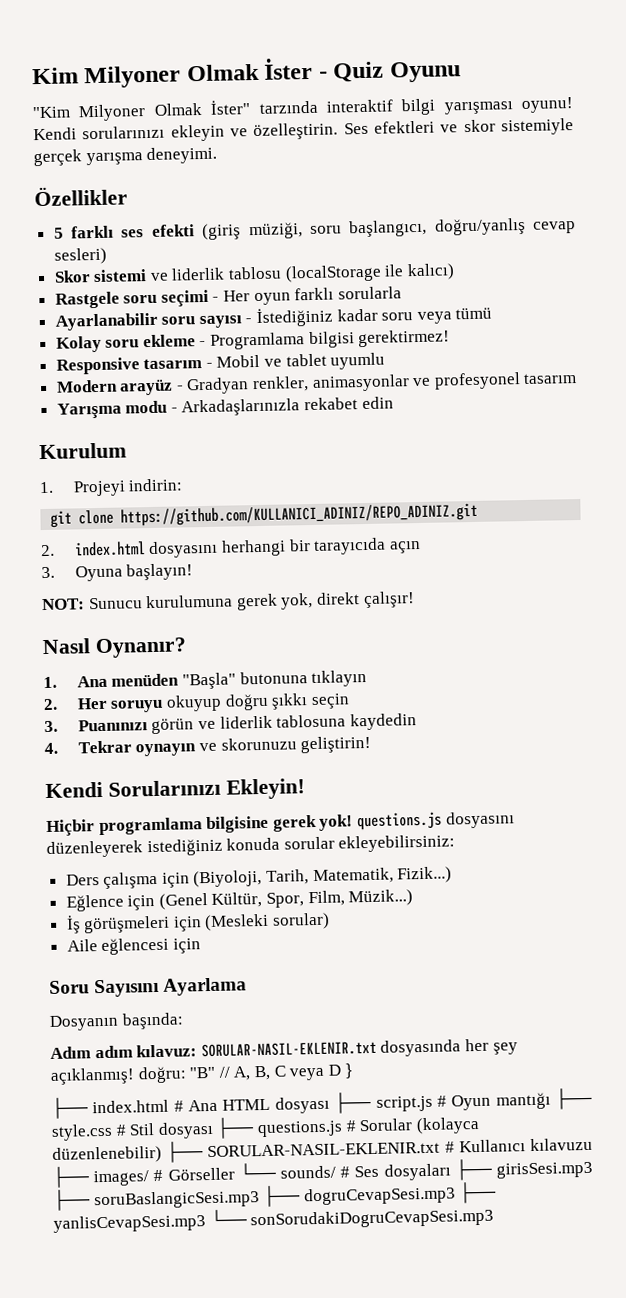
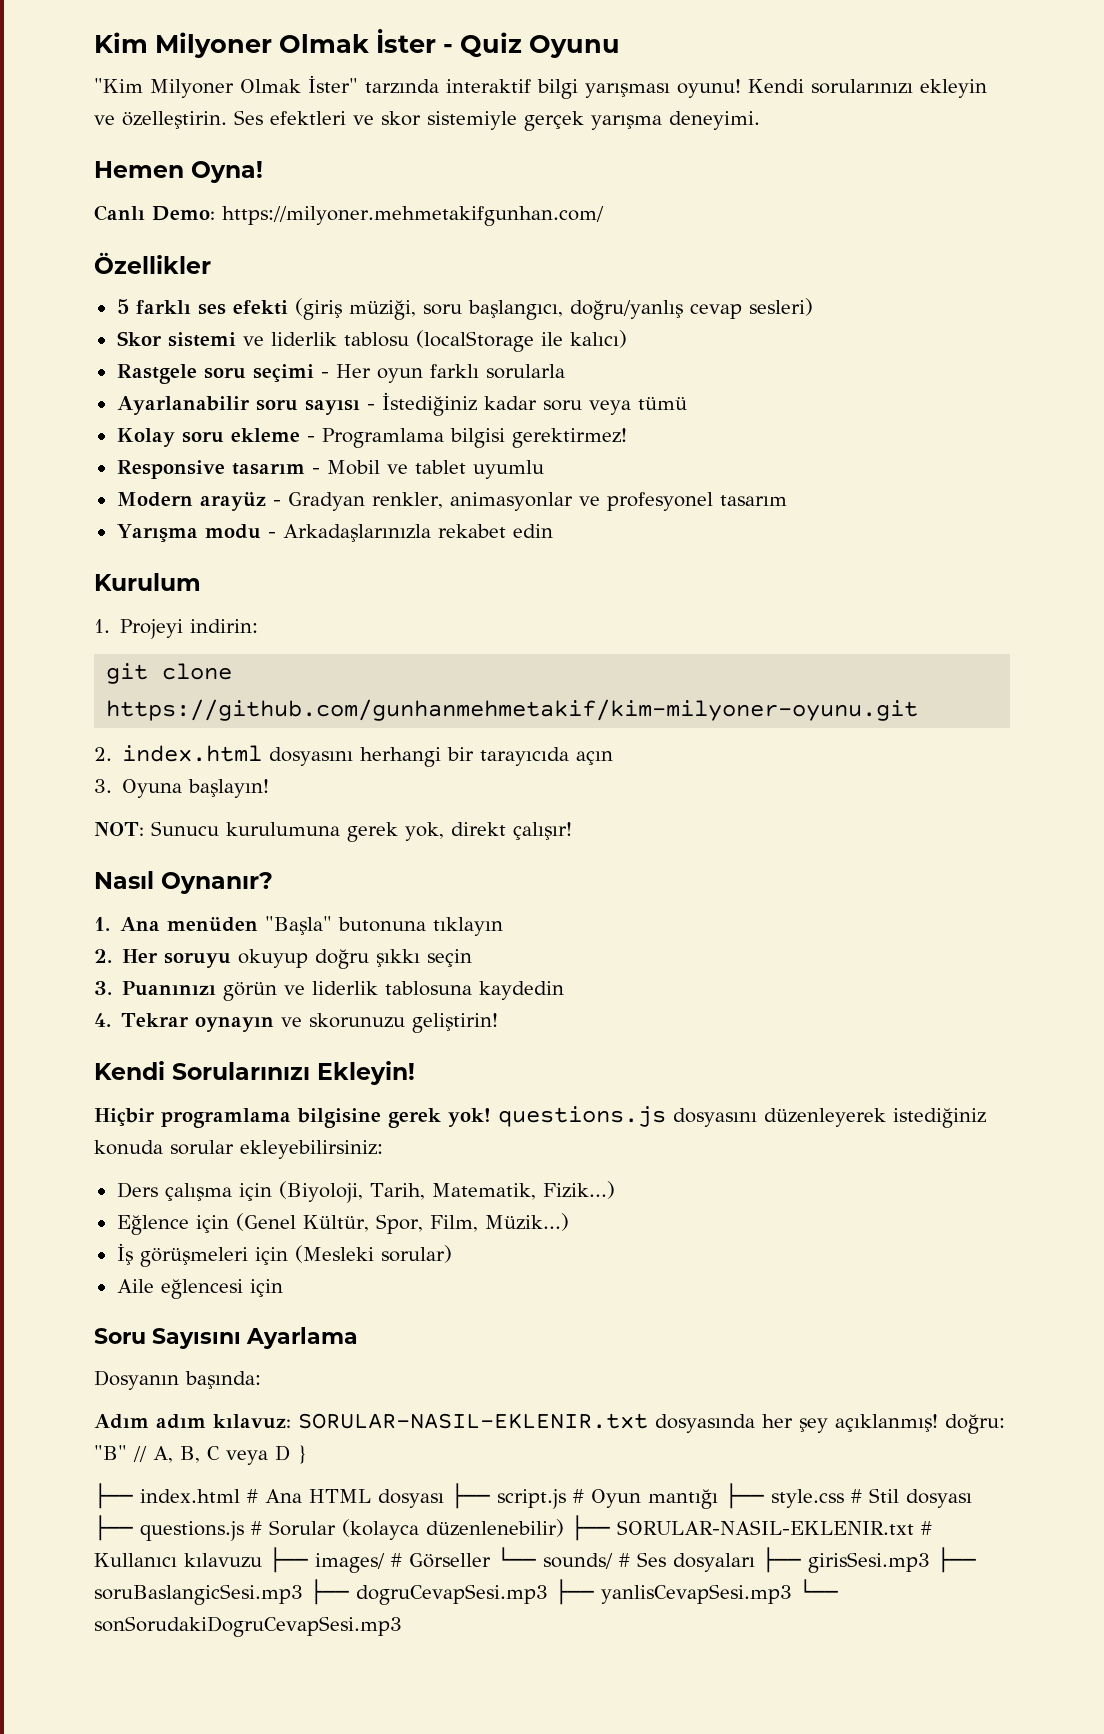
+ Hemen Oyna!
+ Canlı Demo: https://milyoner.mehmetakifgunhan.com/
- git clone https://github.com/KULLANICI_ADINIZ/REPO_ADINIZ.git
+ git clone https://github.com/gunhanmehmetakif/kim-milyoner-oyunu.git

